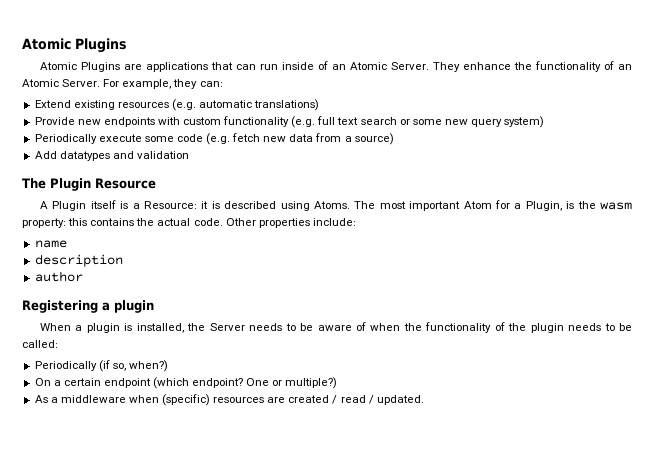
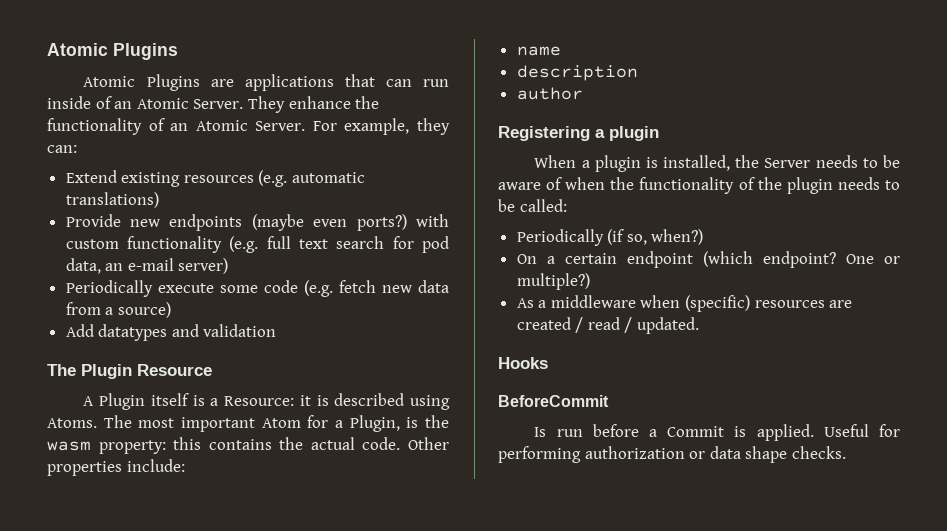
- Provide new endpoints with custom functionality (e.g. full text search or some new query system)
+ Provide new endpoints (maybe even ports?) with custom functionality (e.g. full text search for pod data, an e-mail server)
+ Hooks
+ BeforeCommit
+ Is run before a Commit is applied. Useful for performing authorization or data shape checks.

